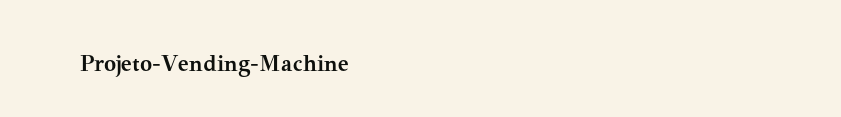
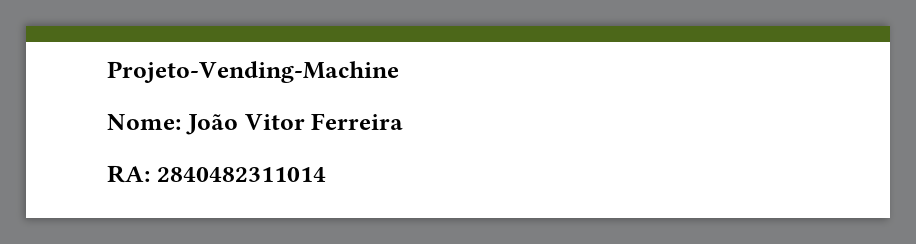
+ Nome: João Vitor Ferreira
+ RA: 2840482311014

